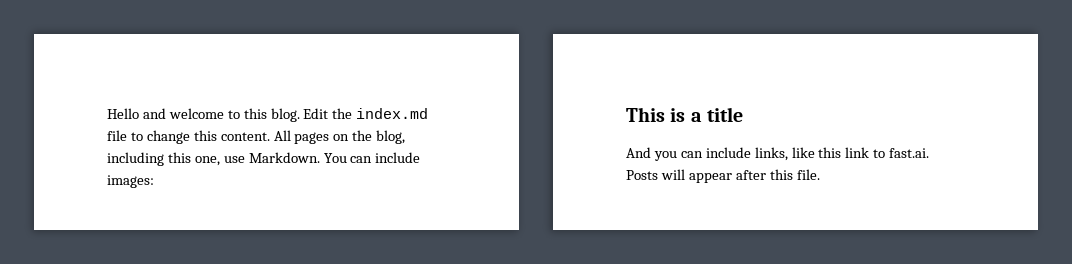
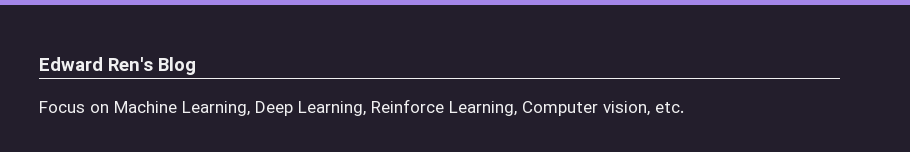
- Hello and welcome to this blog. Edit the index.md file to change this content. All pages on the blog, including this one, use Markdown. You can include images:
- This is a title
- And you can include links, like this link to fast.ai. Posts will appear after this file.
+ Edward Ren's Blog
+ Focus on Machine Learning, Deep Learning, Reinforce Learning, Computer vision, etc.

